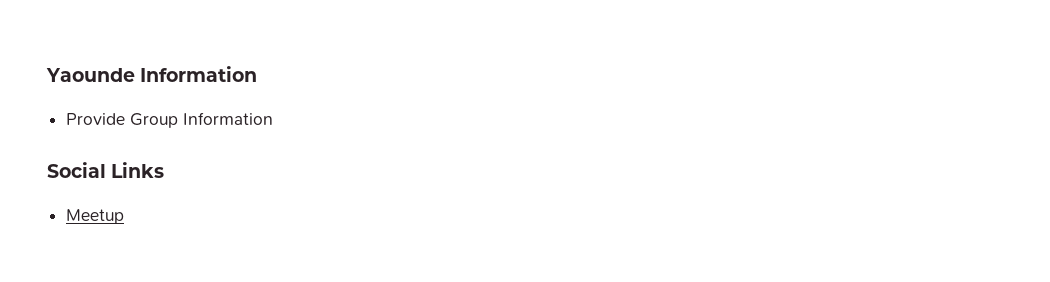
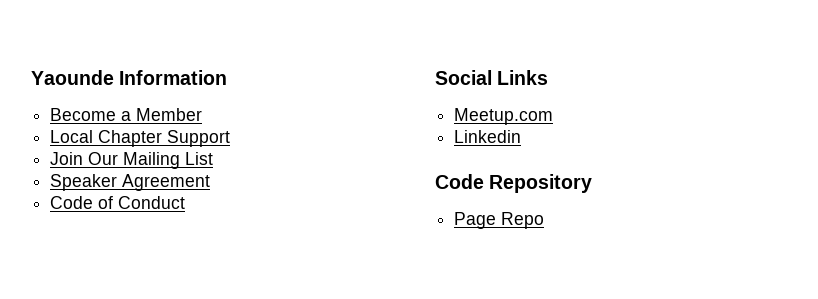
- Provide Group Information
+ Become a Member
+ Local Chapter Support
+ Join Our Mailing List
+ Speaker Agreement
+ Code of Conduct
  Social Links
- Meetup
+ Meetup.com
+ Linkedin
+ Code Repository
+ Page Repo

